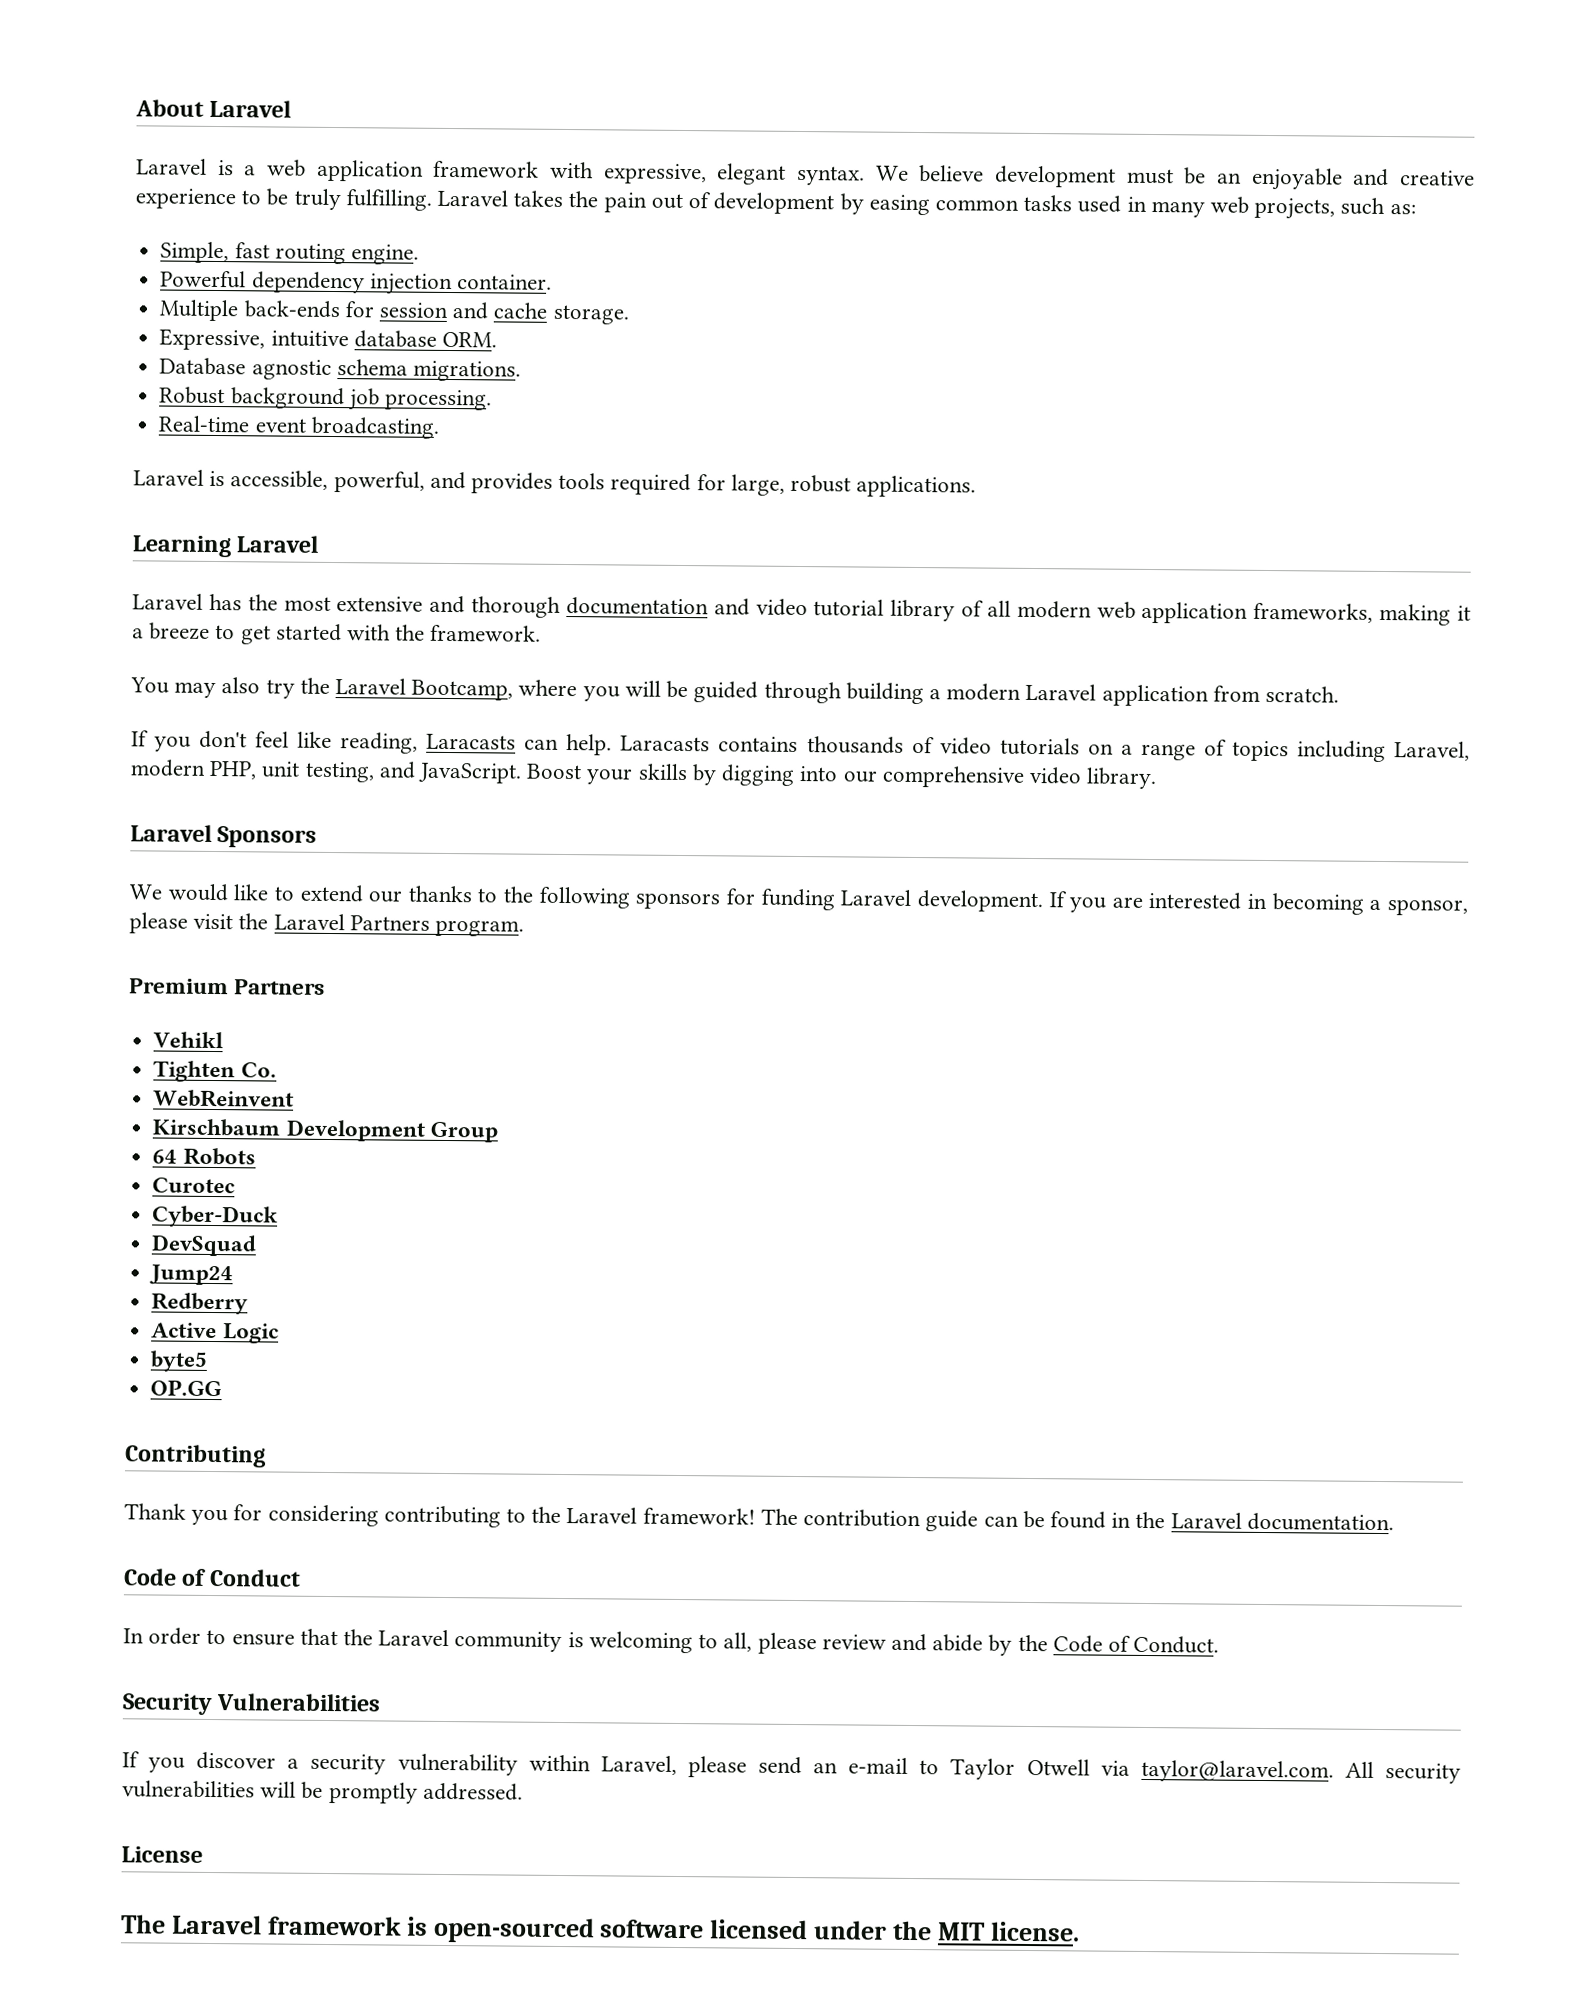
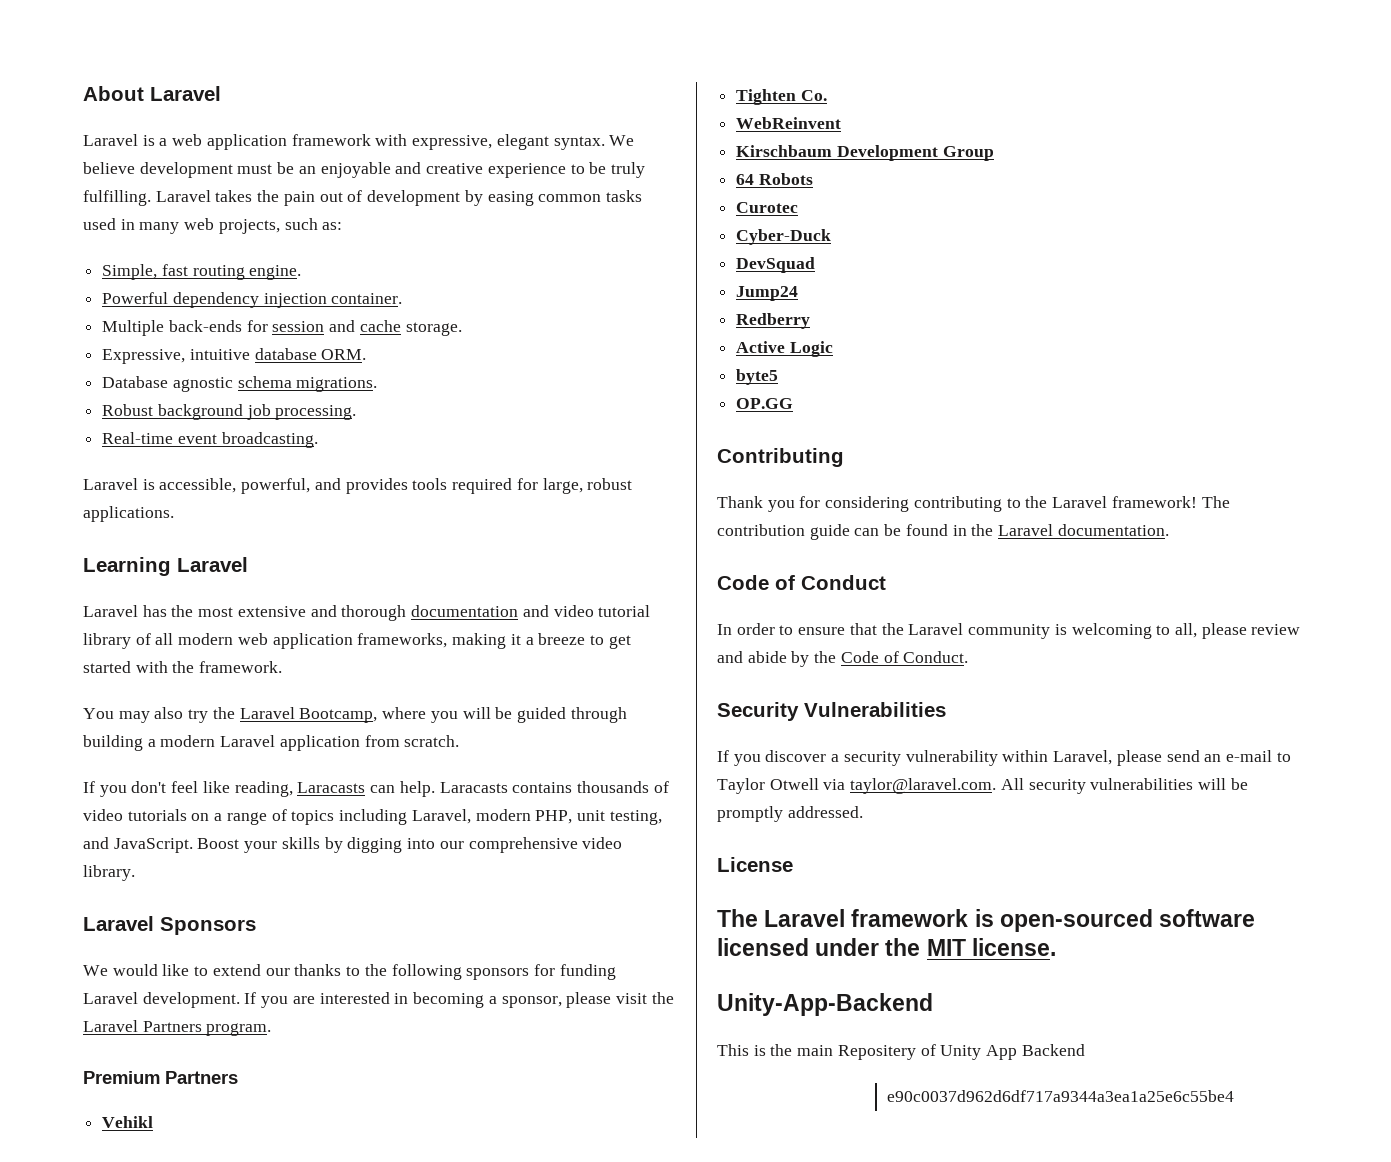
+ Unity-App-Backend
+ This is the main Repositery of Unity App Backend
+ e90c0037d962d6df717a9344a3ea1a25e6c55be4

